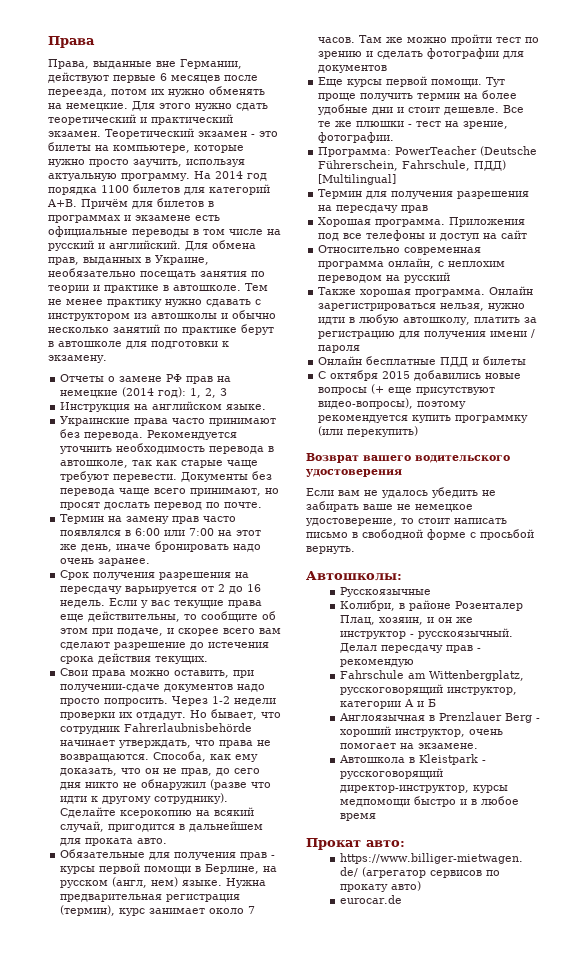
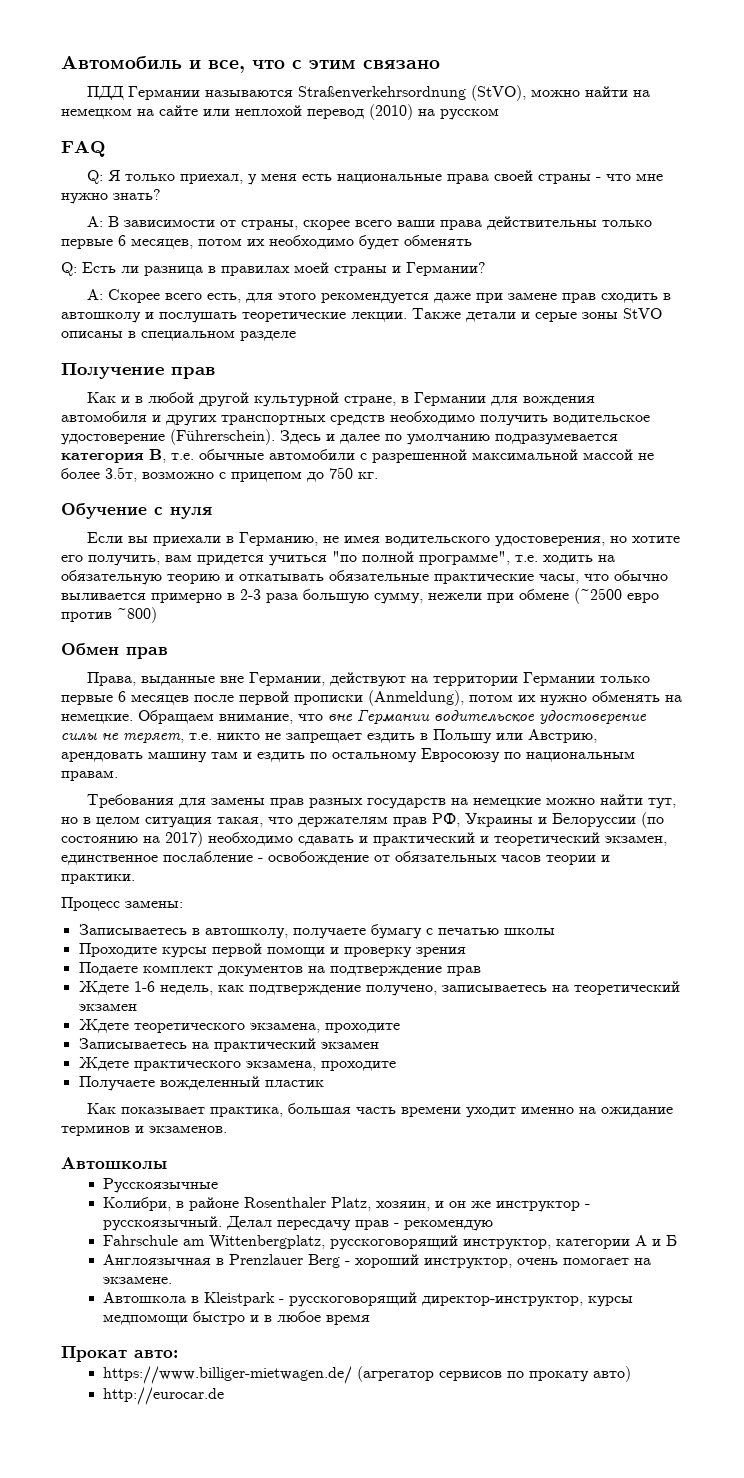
- Права
+ Автомобиль и все, что с этим связано
+ ПДД Германии называются Straßenverkehrsordnung (StVO), можно найти на немецком на сайте или неплохой перевод (2010) на русском
+ FAQ
+ Q: Я только приехал, у меня есть национальные права своей страны - что мне нужно знать?
+ A: В зависимости от страны, скорее всего ваши права действительны только первые 6 месяцев, потом их необходимо будет обменять
+ Q: Есть ли разница в правилах моей страны и Германии?
+ A: Скорее всего есть, для этого рекомендуется даже при замене прав сходить в автошколу и послушать теоретические лекции. Также детали и серые зоны StVO описаны в специальном разделе
+ Получение прав
+ Как и в любой другой культурной стране, в Германии для вождения автомобиля и других транспортных средств необходимо получить водительское удостоверение (Führerschein). Здесь и далее по умолчанию подразумевается категория B, т.е. обычные автомобили с разрешенной максимальной массой не более 3.5т, возможно с прицепом до 750 кг.
+ Обучение с нуля
+ Если вы приехали в Германию, не имея водительского удостоверения, но хотите его получить, вам придется учиться "по полной программе", т.е. ходить на обязательную теорию и откатывать обязательные практические часы, что обычно выливается примерно в 2-3 раза большую сумму, нежели при обмене (~2500 евро против ~800)
+ Обмен прав
- Права, выданные вне Германии, действуют первые 6 месяцев после переезда, потом их нужно обменять на немецкие.
+ Права, выданные вне Германии, действуют на территории Германии только первые 6 месяцев после первой прописки (Anmeldung), потом их нужно обменять на немецкие.
- Для этого нужно сдать теоретический и практический экзамен. Теоретический экзамен - это билеты на компьютере, которые нужно просто заучить, используя актуальную программу. На 2014 год порядка 1100 билетов для категорий A+B. Причём для билетов в программах и экзамене есть официальные переводы в том числе на русский и английский. Для обмена прав, выданных в Украине, необязательно посещать занятия по теории и практике в автошколе. Тем не менее практику нужно сдавать с инструктором из автошколы и обычно несколько занятий по практике берут в автошколе для подготовки к экзамену.
- Отчеты о замене РФ прав на немецкие (2014 год): 1, 2, 3
- Инструкция на английском языке.
- Украинские права часто принимают без перевода. Рекомендуется уточнить необходимость перевода в автошколе, так как старые чаще требуют перевести. Документы без перевода чаще всего принимают, но просят дослать перевод по почте.
- Термин на замену прав часто появлялся в 6:00 или 7:00 на этот же день, иначе бронировать надо очень заранее.
- Срок получения разрешения на пересдачу варьируется от 2 до 16 недель. Если у вас текущие права еще действительны, то сообщите об этом при подаче, и скорее всего вам сделают разрешение до истечения срока действия текущих.
- Свои права можно оставить, при получении-сдаче документов надо просто попросить. Через 1-2 недели проверки их отдадут. Но бывает, что сотрудник Fahrerlaubnisbehörde начинает утверждать, что права не возвращаются. Способа, как ему доказать, что он не прав, до сего дня никто не обнаружил (разве что идти к другому сотруднику). Сделайте ксерокопию на всякий случай, пригодится в дальнейшем для проката авто.
- Обязательные для получения прав - курсы первой помощи в Берлине, на русском (англ, нем) языке. Нужна предварительная регистрация (термин), курс занимает около 7 часов. Там же можно пройти тест по зрению и сделать фотографии для документов
- Еще курсы первой помощи. Тут проще получить термин на более удобные дни и стоит дешевле. Все те же плюшки - тест на зрение, фотографии.
- Программа: PowerTeacher (Deutsche Führerschein, Fahrschule, ПДД) [Multilingual]
- Термин для получения разрешения на пересдачу прав
- Хорошая программа. Приложения под все телефоны и доступ на сайт
- Относительно современная программа онлайн, с неплохим переводом на русский
- Также хорошая программа. Онлайн зарегистрироваться нельзя, нужно идти в любую автошколу, платить за регистрацию для получения имени / пароля
- Онлайн бесплатные ПДД и билеты
- С октября 2015 добавились новые вопросы (+ еще присутствуют видео-вопросы), поэтому рекомендуется купить программку (или перекупить)
- Возврат вашего водительского удостоверения
- Если вам не удалось убедить не забирать ваше не немецкое удостоверение, то стоит написать письмо в свободной форме с просьбой вернуть.
- Автошколы:
+ Обращаем внимание, что вне Германии водительское удостоверение силы не теряет, т.е. никто не запрещает ездить в Польшу или Австрию, арендовать машину там и ездить по остальному Евросоюзу по национальным правам.
+ Требования для замены прав разных государств на немецкие можно найти тут, но в целом ситуация такая, что держателям прав РФ, Украины и Белоруссии (по состоянию на 2017) необходимо сдавать и практический и теоретический экзамен, единственное послабление - освобождение от обязательных часов теории и практики.
+ Процесс замены:
+ Записываетесь в автошколу, получаете бумагу с печатью школы
+ Проходите курсы первой помощи и проверку зрения
+ Подаете комплект документов на подтверждение прав
+ Ждете 1-6 недель, как подтверждение получено, записываетесь на теоретический экзамен
+ Ждете теоретического экзамена, проходите
+ Записываетесь на практический экзамен
+ Ждете практического экзамена, проходите
+ Получаете вожделенный пластик
+ Как показывает практика, большая часть времени уходит именно на ожидание терминов и экзаменов.
+ Автошколы
- Колибри, в районе Розенталер Плац, хозяин, и он же инструктор - русскоязычный.
+ Колибри, в районе Rosenthaler Platz, хозяин, и он же инструктор - русскоязычный.
- eurocar.de
+ http://eurocar.de

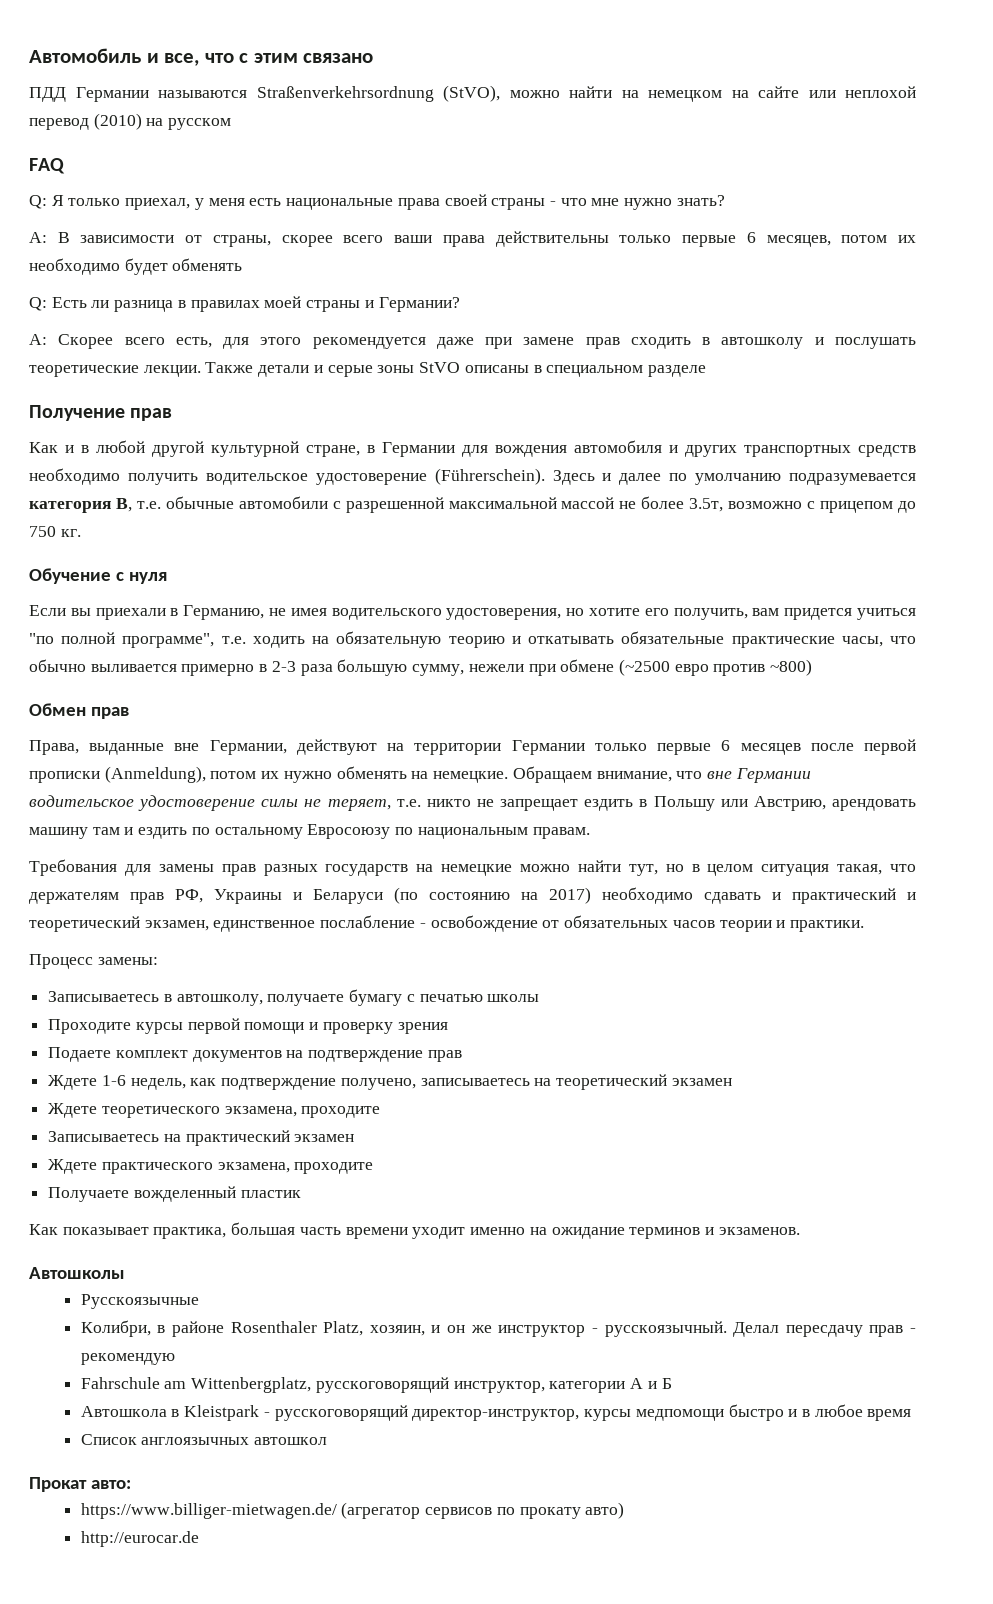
- Требования для замены прав разных государств на немецкие можно найти тут, но в целом ситуация такая, что держателям прав РФ, Украины и Белоруссии (по состоянию на 2017) необходимо сдавать и практический и теоретический экзамен, единственное послабление - освобождение от обязательных часов теории и практики.
+ Требования для замены прав разных государств на немецкие можно найти тут, но в целом ситуация такая, что держателям прав РФ, Украины и Беларуси (по состоянию на 2017) необходимо сдавать и практический и теоретический экзамен, единственное послабление - освобождение от обязательных часов теории и практики.
- Англоязычная в Prenzlauer Berg - хороший инструктор, очень помогает на экзамене.
+ Список англоязычных автошкол

